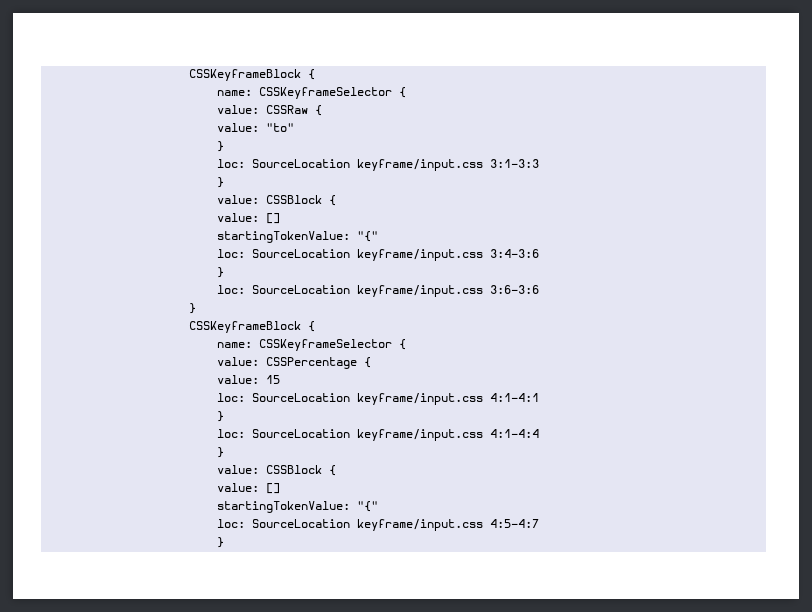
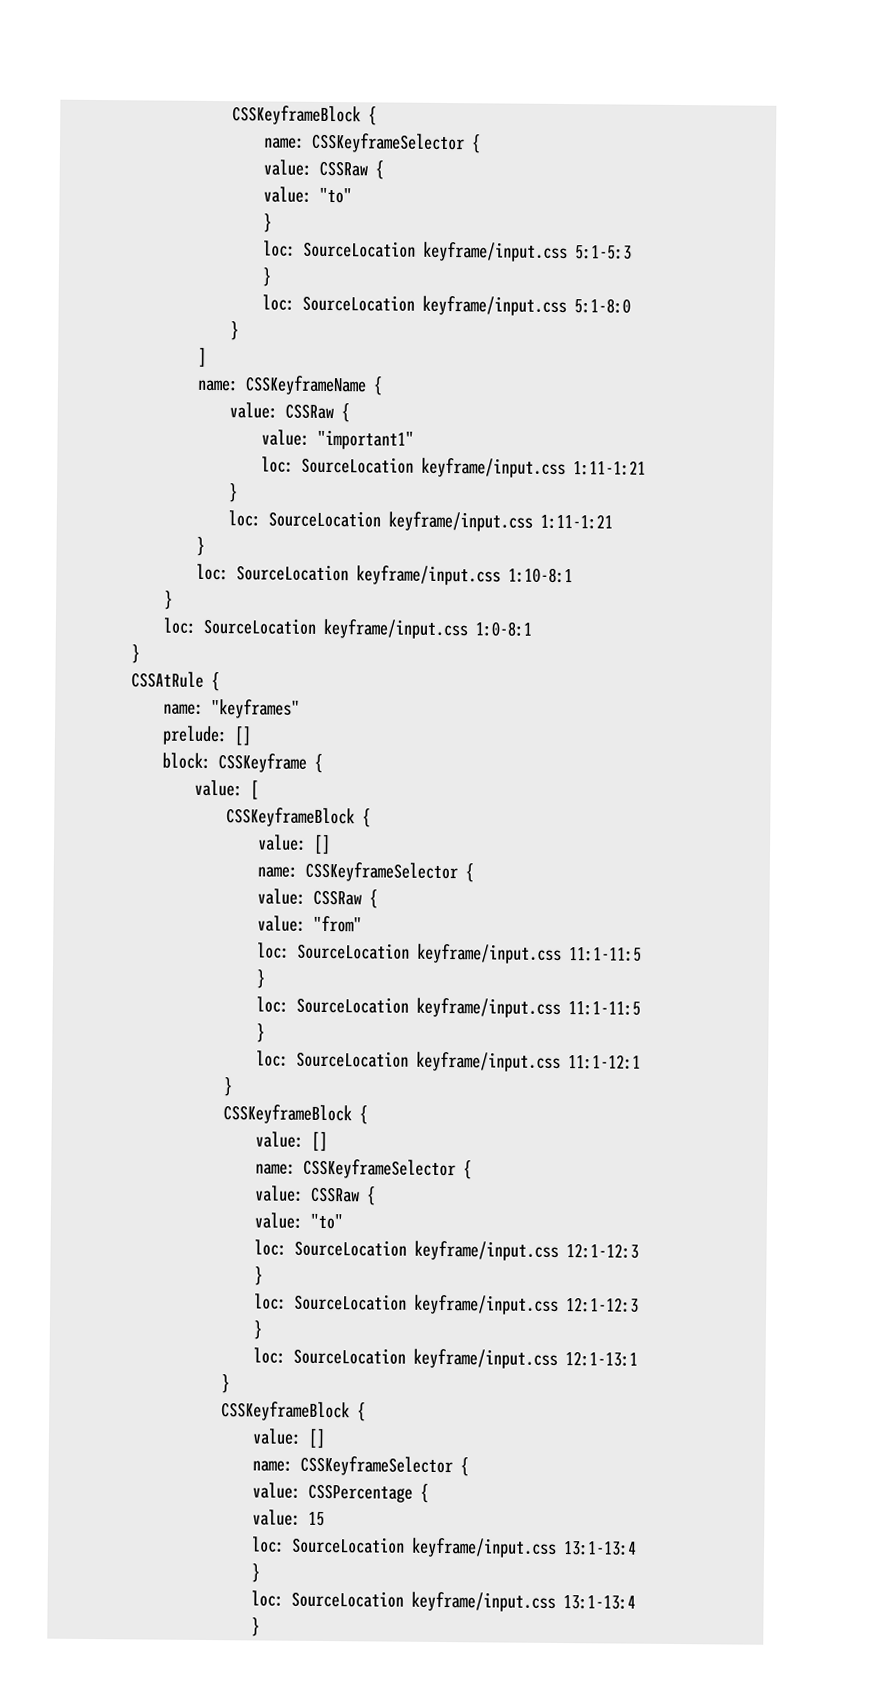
- loc: SourceLocation keyframe/input.css 3:1-3:3
+ loc: SourceLocation keyframe/input.css 5:1-5:3
  }
- value: CSSBlock {
+ loc: SourceLocation keyframe/input.css 5:1-8:0
+ }
+ ]
+ name: CSSKeyframeName {
+ value: CSSRaw {
+ value: "important1"
+ loc: SourceLocation keyframe/input.css 1:11-1:21
+ }
+ loc: SourceLocation keyframe/input.css 1:11-1:21
+ }
+ loc: SourceLocation keyframe/input.css 1:10-8:1
+ }
+ loc: SourceLocation keyframe/input.css 1:0-8:1
+ }
+ CSSAtRule {
+ name: "keyframes"
+ prelude: []
+ block: CSSKeyframe {
+ value: [
+ CSSKeyframeBlock {
  value: []
- startingTokenValue: "{"
- loc: SourceLocation keyframe/input.css 3:4-3:6
+ name: CSSKeyframeSelector {
+ value: CSSRaw {
+ value: "from"
+ loc: SourceLocation keyframe/input.css 11:1-11:5
  }
- loc: SourceLocation keyframe/input.css 3:6-3:6
+ loc: SourceLocation keyframe/input.css 11:1-11:5
+ }
+ loc: SourceLocation keyframe/input.css 11:1-12:1
  }
  CSSKeyframeBlock {
+ value: []
+ name: CSSKeyframeSelector {
+ value: CSSRaw {
+ value: "to"
+ loc: SourceLocation keyframe/input.css 12:1-12:3
+ }
+ loc: SourceLocation keyframe/input.css 12:1-12:3
+ }
+ loc: SourceLocation keyframe/input.css 12:1-13:1
+ }
+ CSSKeyframeBlock {
+ value: []
  value: 15
- loc: SourceLocation keyframe/input.css 4:1-4:1
+ loc: SourceLocation keyframe/input.css 13:1-13:4
  }
- loc: SourceLocation keyframe/input.css 4:1-4:4
- }
- value: CSSBlock {
- value: []
- startingTokenValue: "{"
- loc: SourceLocation keyframe/input.css 4:5-4:7
+ loc: SourceLocation keyframe/input.css 13:1-13:4

